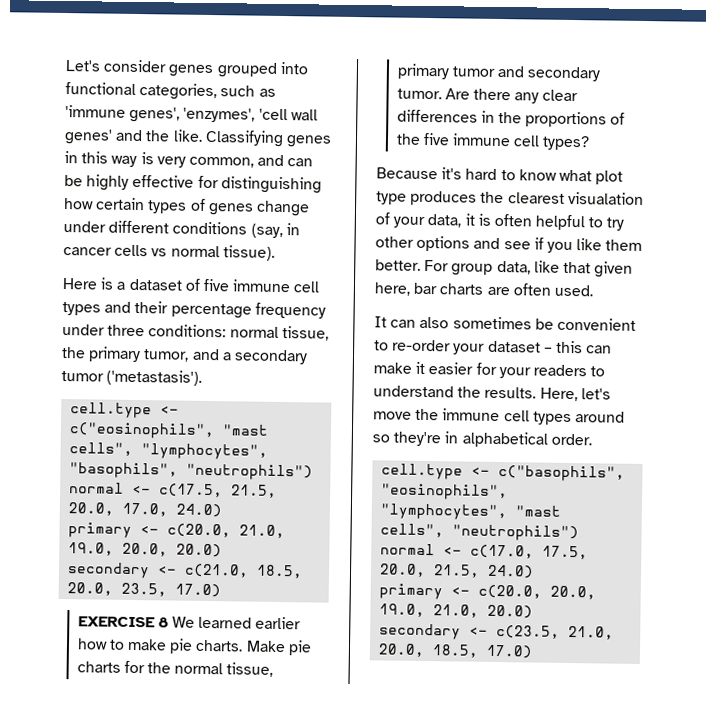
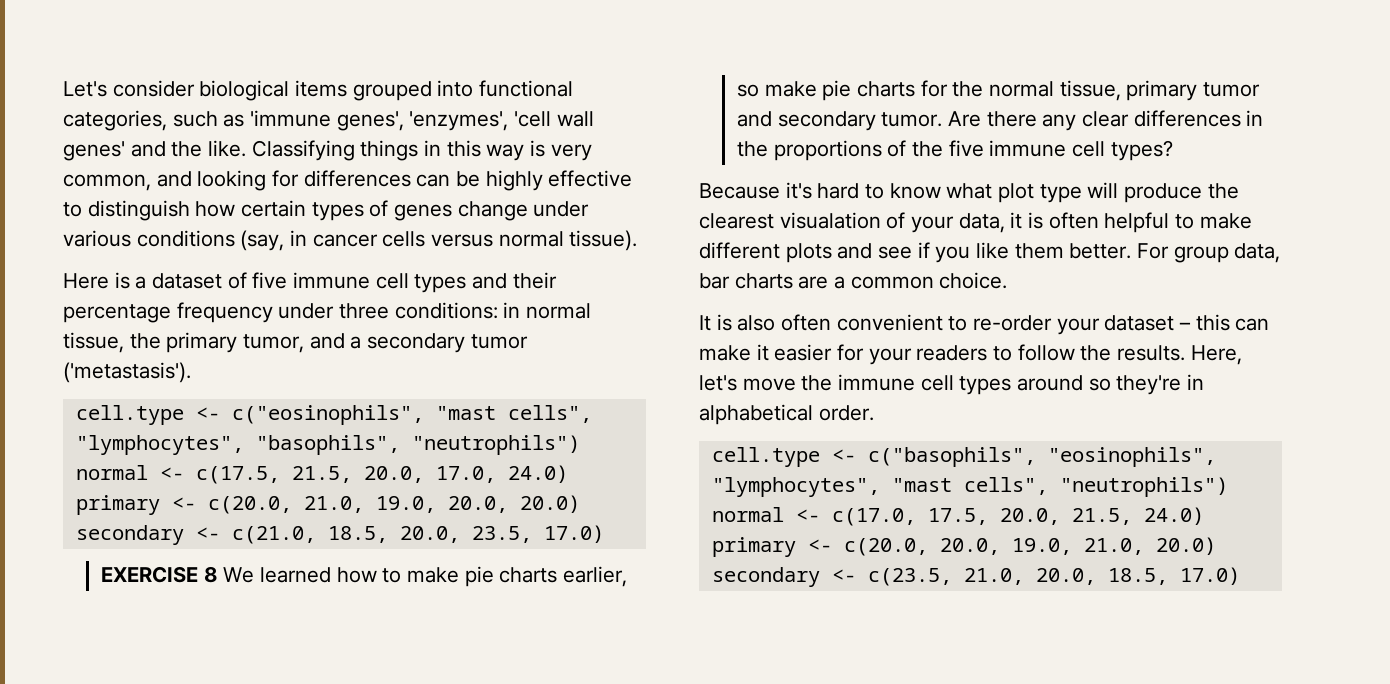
- Let's consider genes grouped into functional categories, such as 'immune genes', 'enzymes', 'cell wall genes' and the like.
+ Let's consider biological items grouped into functional categories, such as 'immune genes', 'enzymes', 'cell wall genes' and the like.
- Classifying genes in this way is very common, and can be highly effective for distinguishing how certain types of genes change under different conditions (say, in cancer cells vs normal tissue).
+ Classifying things in this way is very common, and looking for differences can be highly effective to distinguish how certain types of genes change under various conditions (say, in cancer cells versus normal tissue).
- Here is a dataset of five immune cell types and their percentage frequency under three conditions: normal tissue, the primary tumor, and a secondary tumor ('metastasis').
+ Here is a dataset of five immune cell types and their percentage frequency under three conditions: in normal tissue, the primary tumor, and a secondary tumor ('metastasis').
- EXERCISE 8 We learned earlier how to make pie charts. Make pie charts for the normal tissue, primary tumor and secondary tumor.
+ EXERCISE 8 We learned how to make pie charts earlier, so make pie charts for the normal tissue, primary tumor and secondary tumor.
- Because it's hard to know what plot type produces the clearest visualation of your data, it is often helpful to try other options and see if you like them better.
+ Because it's hard to know what plot type will produce the clearest visualation of your data, it is often helpful to make different plots and see if you like them better.
- For group data, like that given here, bar charts are often used.
- It can also sometimes be convenient to re-order your dataset – this can make it easier for your readers to understand the results.
+ For group data, bar charts are a common choice.
+ It is also often convenient to re-order your dataset – this can make it easier for your readers to follow the results.

